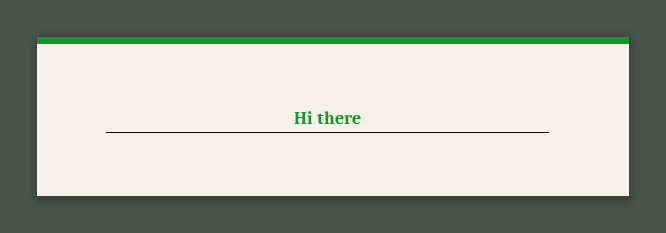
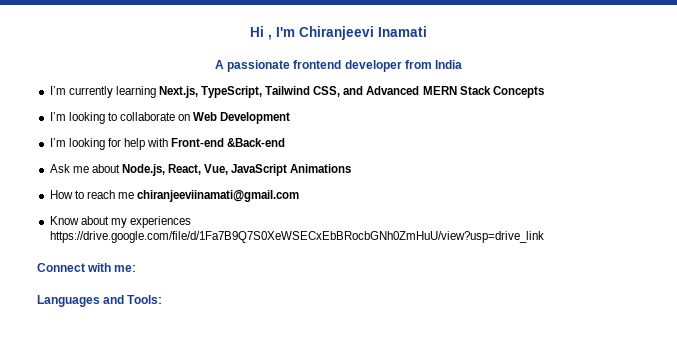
- Hi there
+ Hi , I'm Chiranjeevi Inamati
+ A passionate frontend developer from India
+ I’m currently learning Next.js, TypeScript, Tailwind CSS, and Advanced MERN Stack Concepts
+ I’m looking to collaborate on Web Development
+ I’m looking for help with Front-end &Back-end
+ Ask me about Node.js, React, Vue, JavaScript Animations
+ How to reach me chiranjeeviinamati@gmail.com
+ Know about my experiences https://drive.google.com/file/d/1Fa7B9Q7S0XeWSECxEbBRocbGNh0ZmHuU/view?usp=drive_link
+ Connect with me:
+ Languages and Tools:

